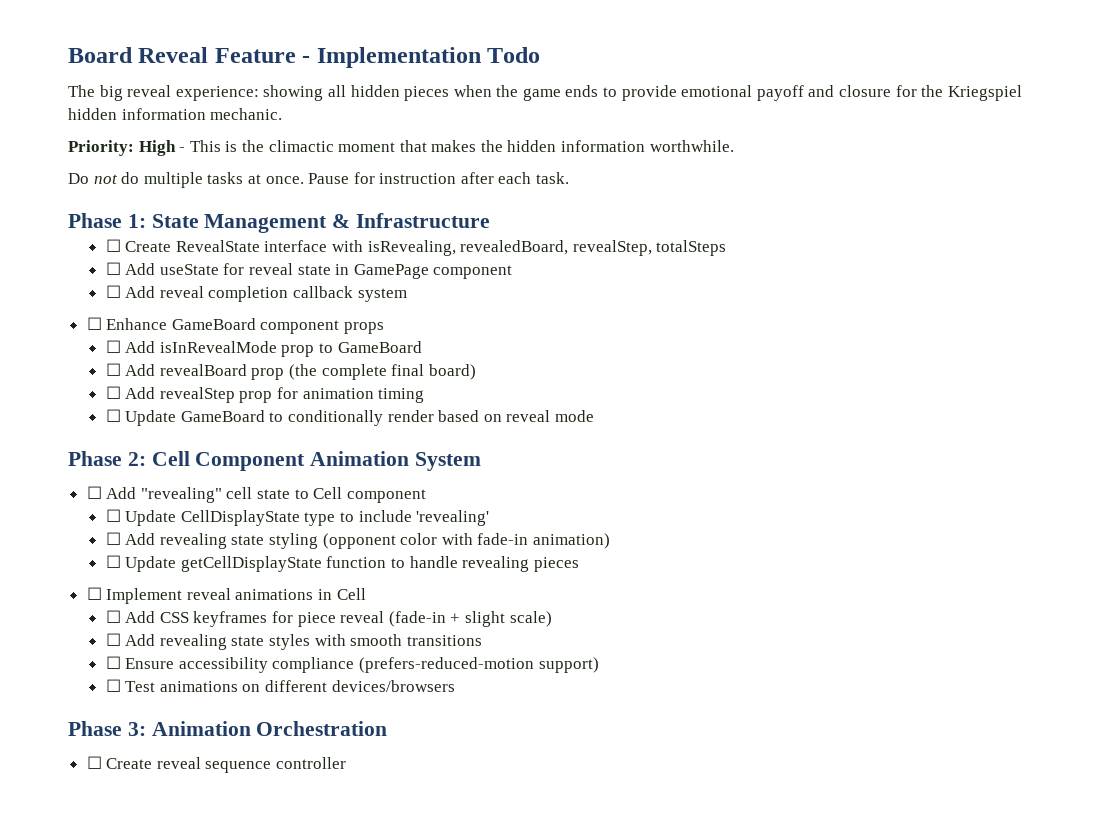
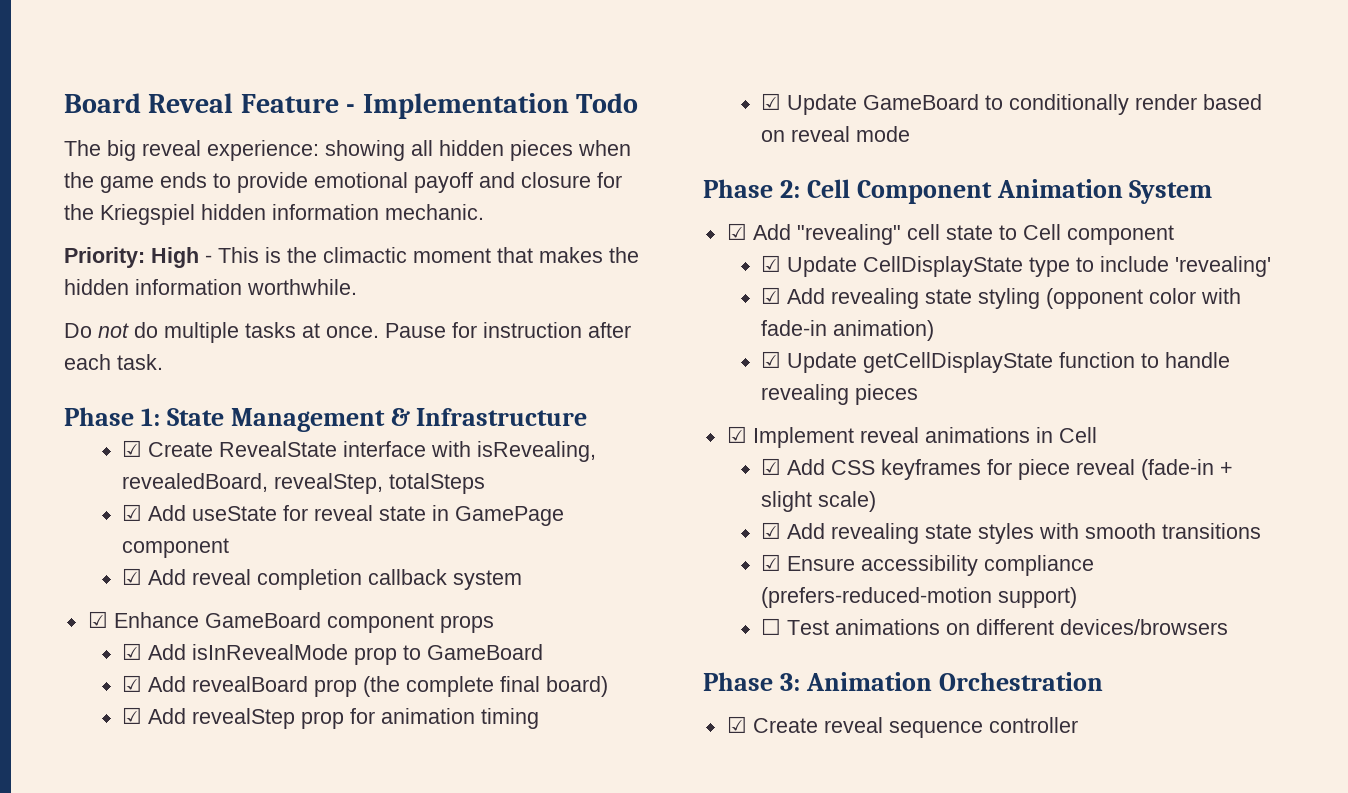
- ☐ Create RevealState interface with isRevealing, revealedBoard, revealStep, totalSteps
+ ☑ Create RevealState interface with isRevealing, revealedBoard, revealStep, totalSteps
- ☐ Add useState for reveal state in GamePage component
+ ☑ Add useState for reveal state in GamePage component
- ☐ Add reveal completion callback system
+ ☑ Add reveal completion callback system
- ☐ Enhance GameBoard component props
+ ☑ Enhance GameBoard component props
- ☐ Add isInRevealMode prop to GameBoard
+ ☑ Add isInRevealMode prop to GameBoard
- ☐ Add revealBoard prop (the complete final board)
+ ☑ Add revealBoard prop (the complete final board)
- ☐ Add revealStep prop for animation timing
+ ☑ Add revealStep prop for animation timing
- ☐ Update GameBoard to conditionally render based on reveal mode
+ ☑ Update GameBoard to conditionally render based on reveal mode
- ☐ Add "revealing" cell state to Cell component
+ ☑ Add "revealing" cell state to Cell component
- ☐ Update CellDisplayState type to include 'revealing'
+ ☑ Update CellDisplayState type to include 'revealing'
- ☐ Add revealing state styling (opponent color with fade-in animation)
+ ☑ Add revealing state styling (opponent color with fade-in animation)
- ☐ Update getCellDisplayState function to handle revealing pieces
+ ☑ Update getCellDisplayState function to handle revealing pieces
- ☐ Implement reveal animations in Cell
+ ☑ Implement reveal animations in Cell
- ☐ Add CSS keyframes for piece reveal (fade-in + slight scale)
+ ☑ Add CSS keyframes for piece reveal (fade-in + slight scale)
- ☐ Add revealing state styles with smooth transitions
+ ☑ Add revealing state styles with smooth transitions
- ☐ Ensure accessibility compliance (prefers-reduced-motion support)
+ ☑ Ensure accessibility compliance (prefers-reduced-motion support)
- ☐ Create reveal sequence controller
+ ☑ Create reveal sequence controller

